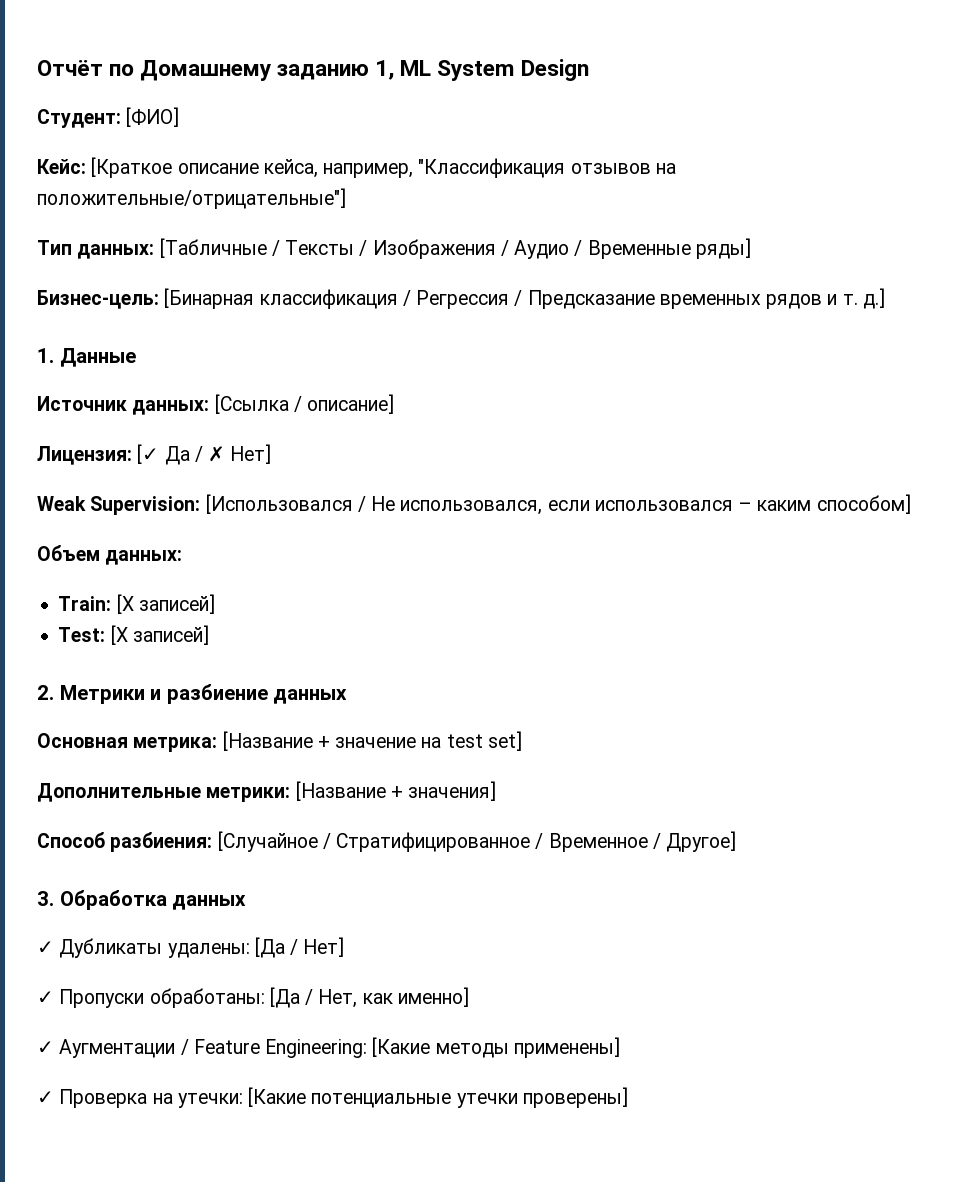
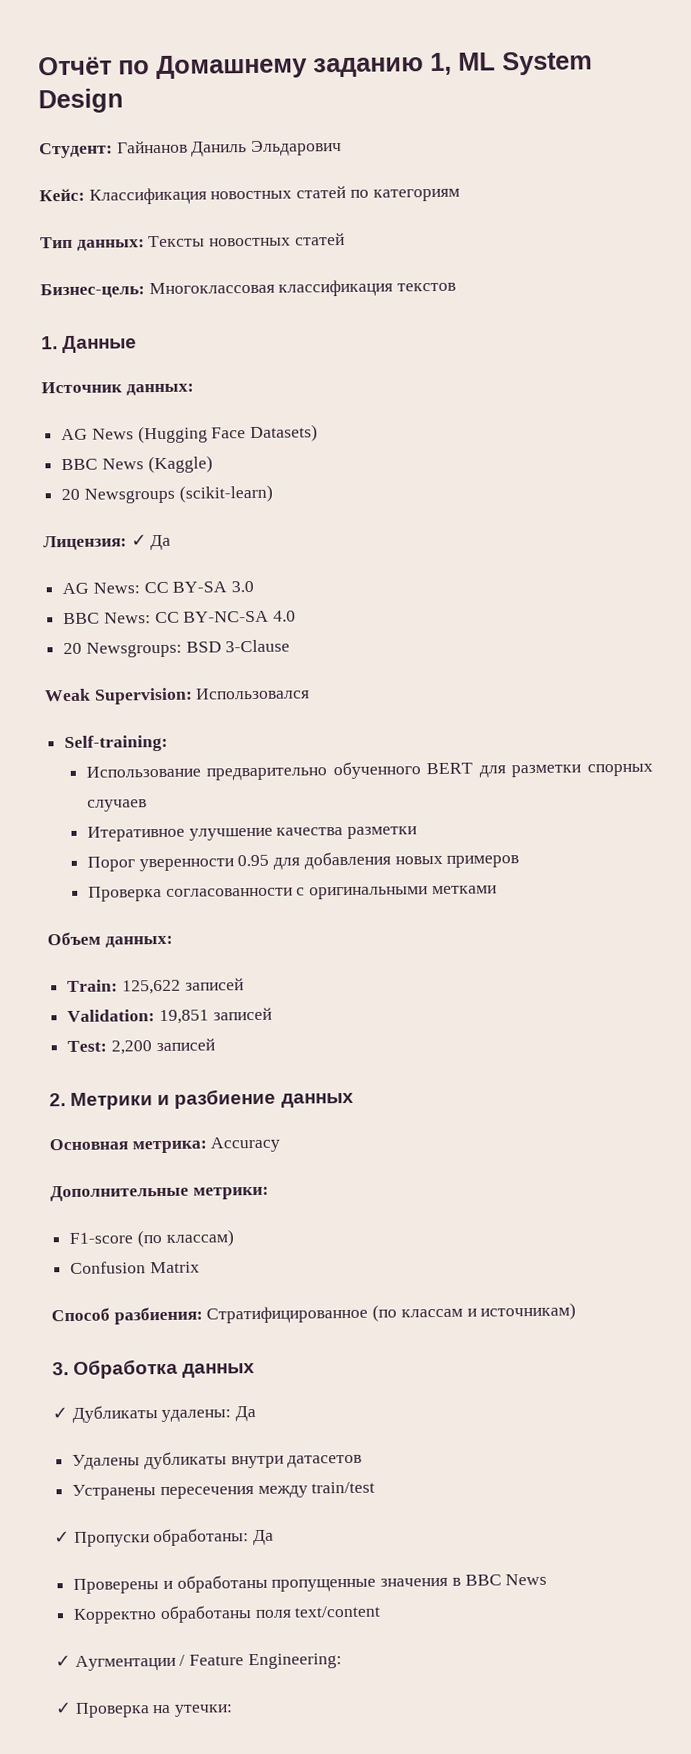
- Студент: [ФИО]
- Кейс: [Краткое описание кейса, например, "Классификация отзывов на положительные/отрицательные"]
- Тип данных: [Табличные / Тексты / Изображения / Аудио / Временные ряды]
- Бизнес-цель: [Бинарная классификация / Регрессия / Предсказание временных рядов и т. д.]
+ Студент: Гайнанов Даниль Эльдарович
+ Кейс: Классификация новостных статей по категориям
+ Тип данных: Тексты новостных статей
+ Бизнес-цель: Многоклассовая классификация текстов
  1. Данные
- Источник данных: [Ссылка / описание]
+ Источник данных:
+ AG News (Hugging Face Datasets)
+ BBC News (Kaggle)
+ 20 Newsgroups (scikit-learn)
- Лицензия: [✓ Да / ✗ Нет]
- Weak Supervision: [Использовался / Не использовался, если использовался – каким способом]
+ Лицензия: ✓ Да
+ AG News: CC BY-SA 3.0
+ BBC News: CC BY-NC-SA 4.0
+ 20 Newsgroups: BSD 3-Clause
+ Weak Supervision: Использовался
+ Self-training:
+ Использование предварительно обученного BERT для разметки спорных случаев
+ Итеративное улучшение качества разметки
+ Порог уверенности 0.95 для добавления новых примеров
+ Проверка согласованности с оригинальными метками
  Объем данных:
- Train: [X записей]
+ Train: 125,622 записей
+ Validation: 19,851 записей
- Test: [X записей]
+ Test: 2,200 записей
- Основная метрика: [Название + значение на test set]
- Дополнительные метрики: [Название + значения]
- Способ разбиения: [Случайное / Стратифицированное / Временное / Другое]
+ Основная метрика: Accuracy
+ Дополнительные метрики:
+ F1-score (по классам)
+ Confusion Matrix
+ Способ разбиения: Стратифицированное (по классам и источникам)
- ✓ Дубликаты удалены: [Да / Нет]
- ✓ Пропуски обработаны: [Да / Нет, как именно]
+ ✓ Дубликаты удалены: Да
+ Удалены дубликаты внутри датасетов
+ Устранены пересечения между train/test
+ ✓ Пропуски обработаны: Да
+ Проверены и обработаны пропущенные значения в BBC News
+ Корректно обработаны поля text/content
- ✓ Аугментации / Feature Engineering: [Какие методы применены]
+ ✓ Аугментации / Feature Engineering:
- ✓ Проверка на утечки: [Какие потенциальные утечки проверены]
+ ✓ Проверка на утечки:

